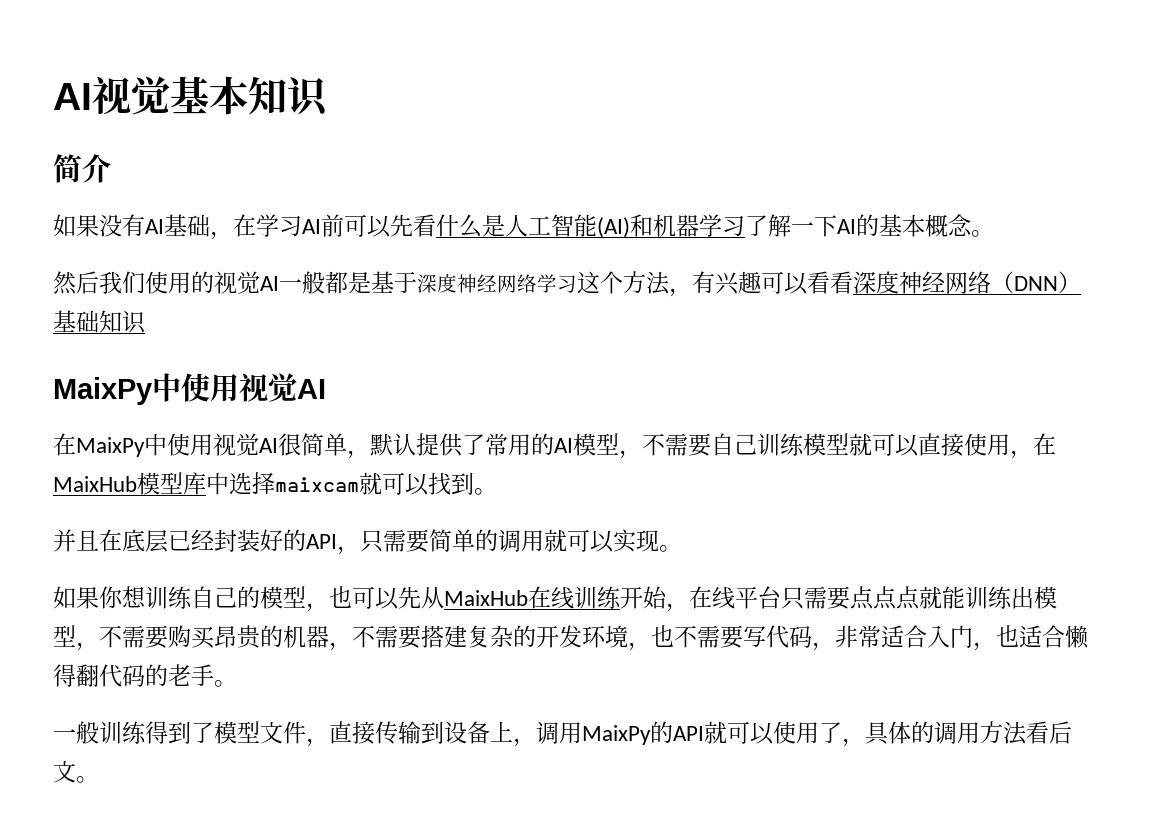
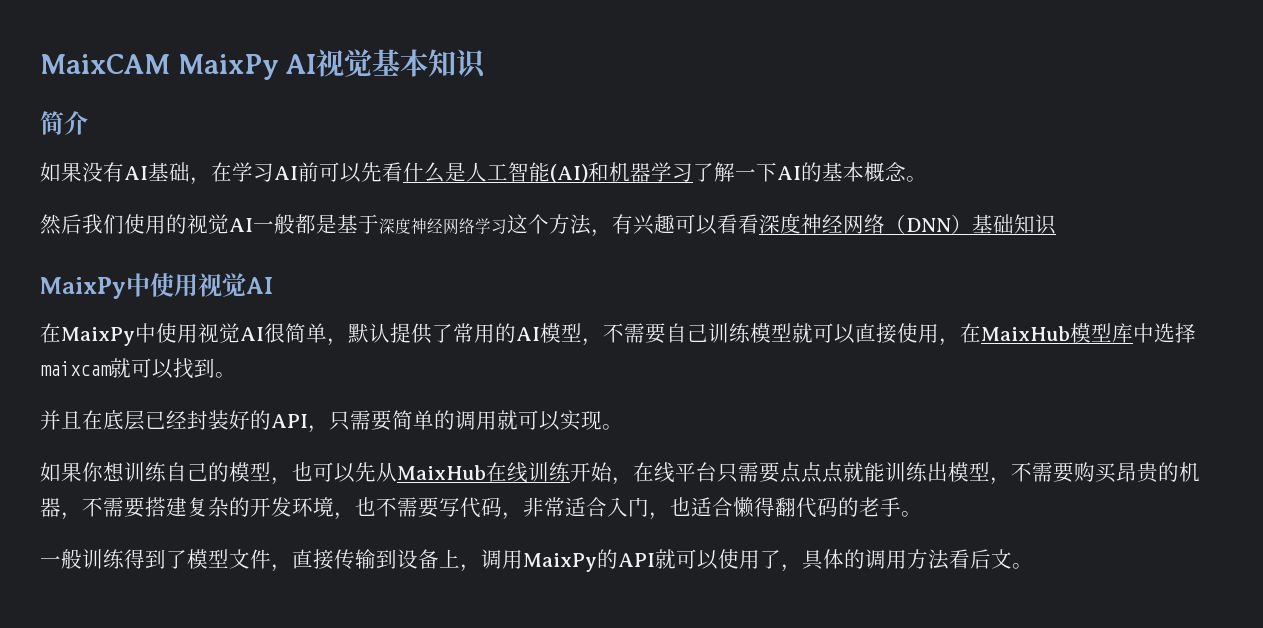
- AI视觉基本知识
+ MaixCAM MaixPy AI视觉基本知识

